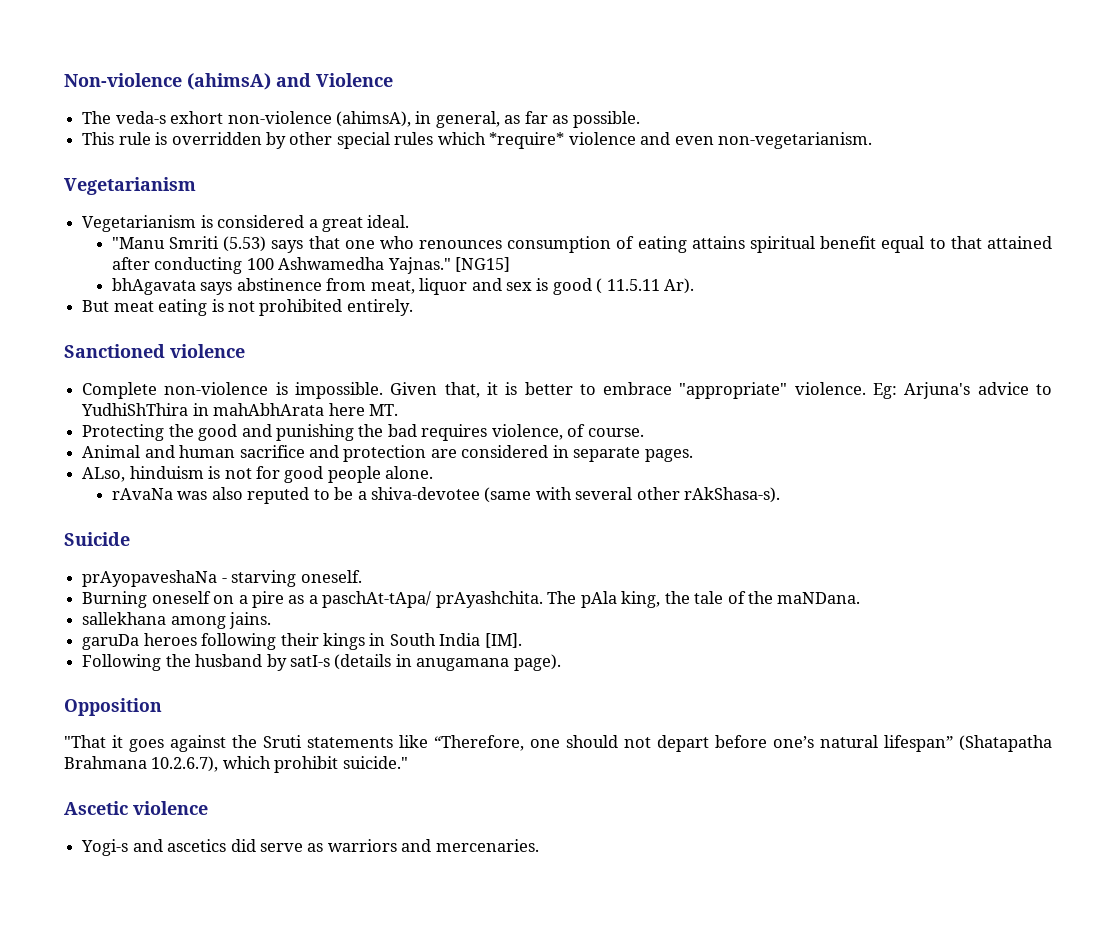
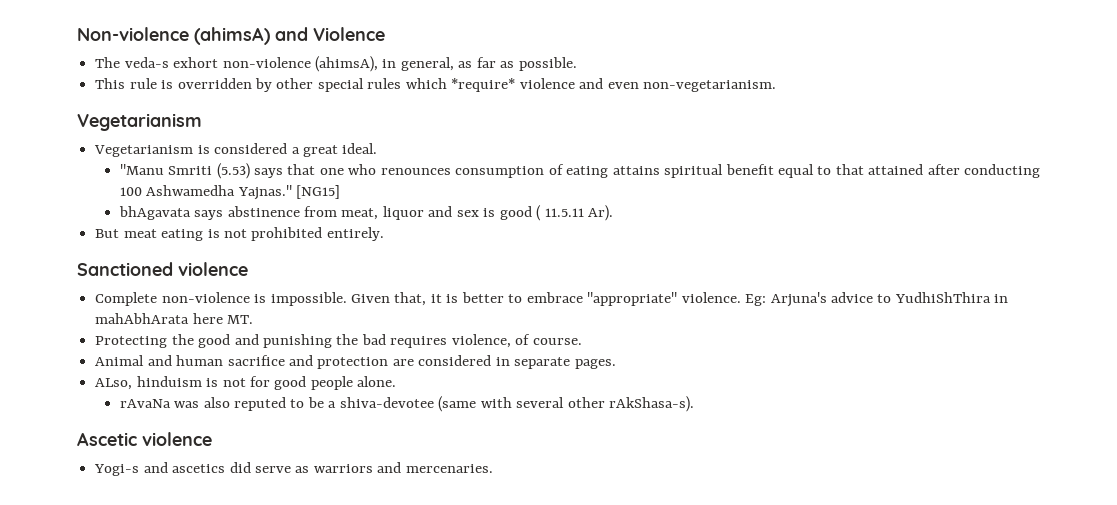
- Suicide
- prAyopaveshaNa - starving oneself.
- Burning oneself on a pire as a paschAt-tApa/ prAyashchita. The pAla king, the tale of the maNDana.
- sallekhana among jains.
- garuDa heroes following their kings in South India [IM].
- Following the husband by satI-s (details in anugamana page).
- Opposition
- "That it goes against the Sruti statements like “Therefore, one should not depart before one’s natural lifespan” (Shatapatha Brahmana 10.2.6.7), which prohibit suicide."

